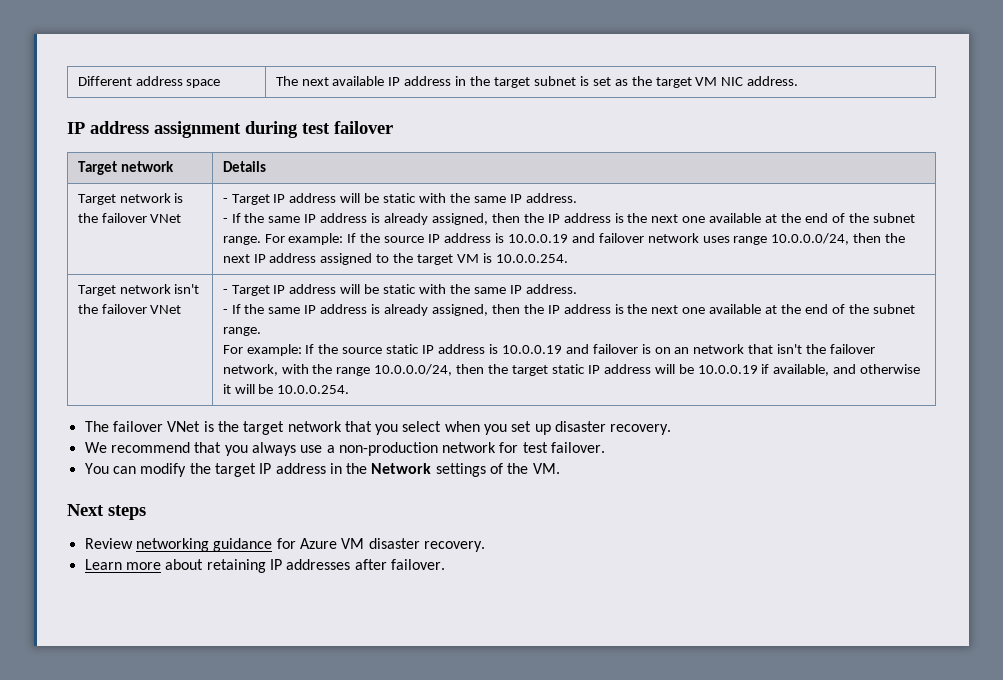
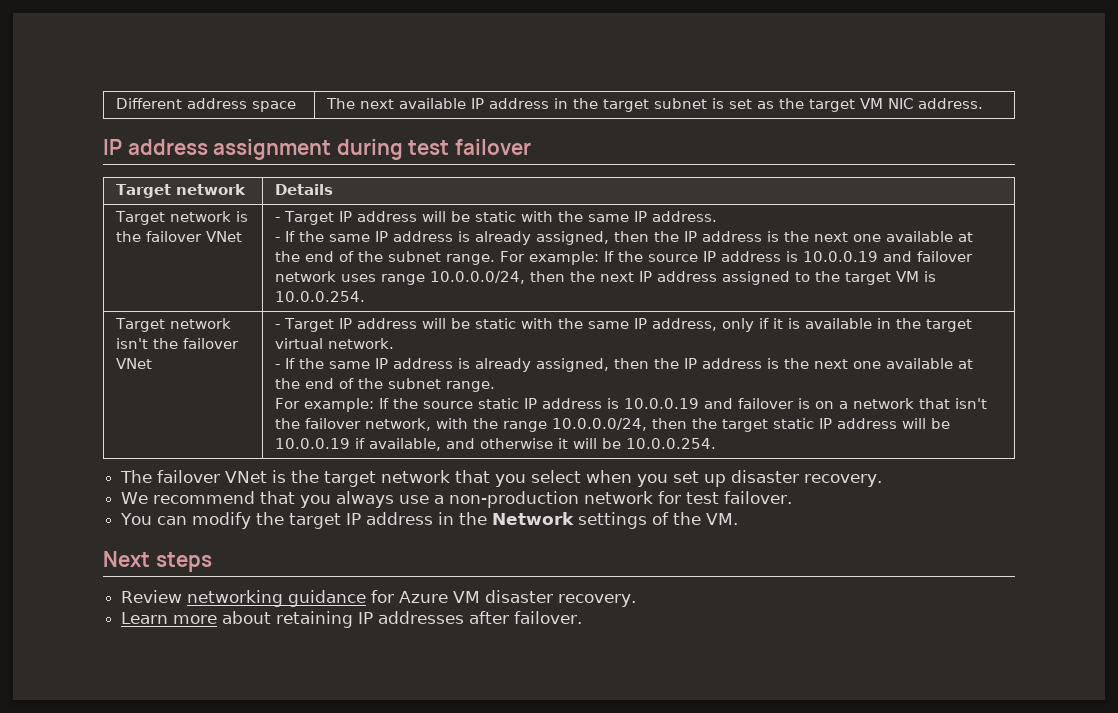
- Target network isn't the failover VNet | - Target IP address will be static with the same IP address.
+ Target network isn't the failover VNet | - Target IP address will be static with the same IP address, only if it is available in the target virtual network.
- For example: If the source static IP address is 10.0.0.19 and failover is on an network that isn't the failover network, with the range 10.0.0.0/24, then the target static IP address will be 10.0.0.19 if available, and otherwise it will be 10.0.0.254.
+ For example: If the source static IP address is 10.0.0.19 and failover is on a network that isn't the failover network, with the range 10.0.0.0/24, then the target static IP address will be 10.0.0.19 if available, and otherwise it will be 10.0.0.254.

